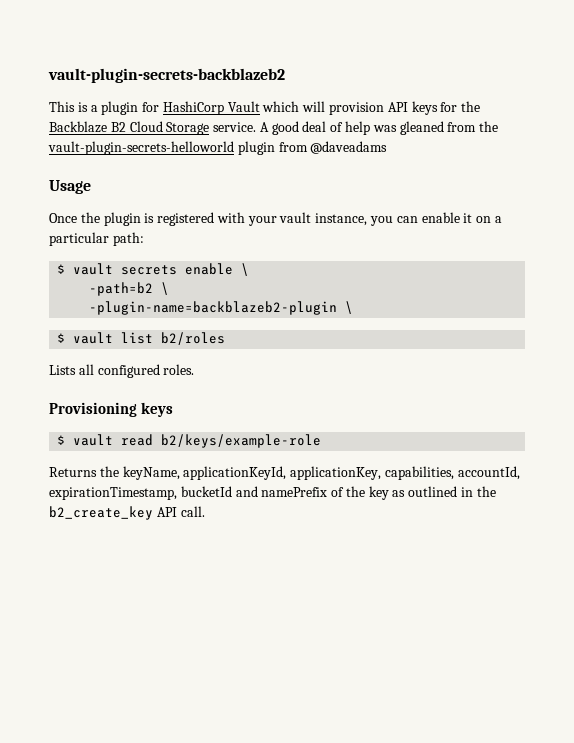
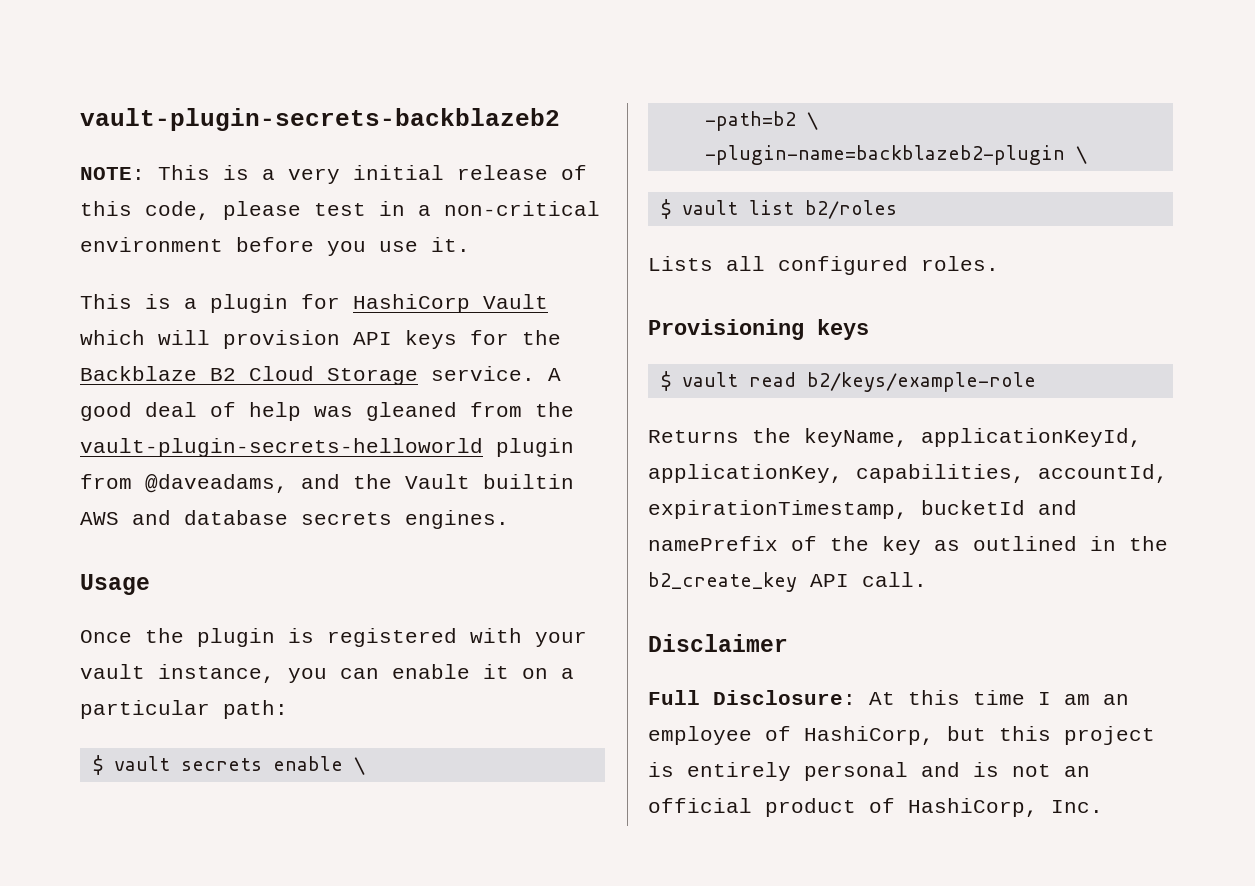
+ NOTE: This is a very initial release of this code, please test in a non-critical environment before you use it.
- A good deal of help was gleaned from the vault-plugin-secrets-helloworld plugin from @daveadams
+ A good deal of help was gleaned from the vault-plugin-secrets-helloworld plugin from @daveadams, and the Vault builtin AWS and database secrets engines.
+ Disclaimer
+ Full Disclosure: At this time I am an employee of HashiCorp, but this project is entirely personal and is not an official product of HashiCorp, Inc.

